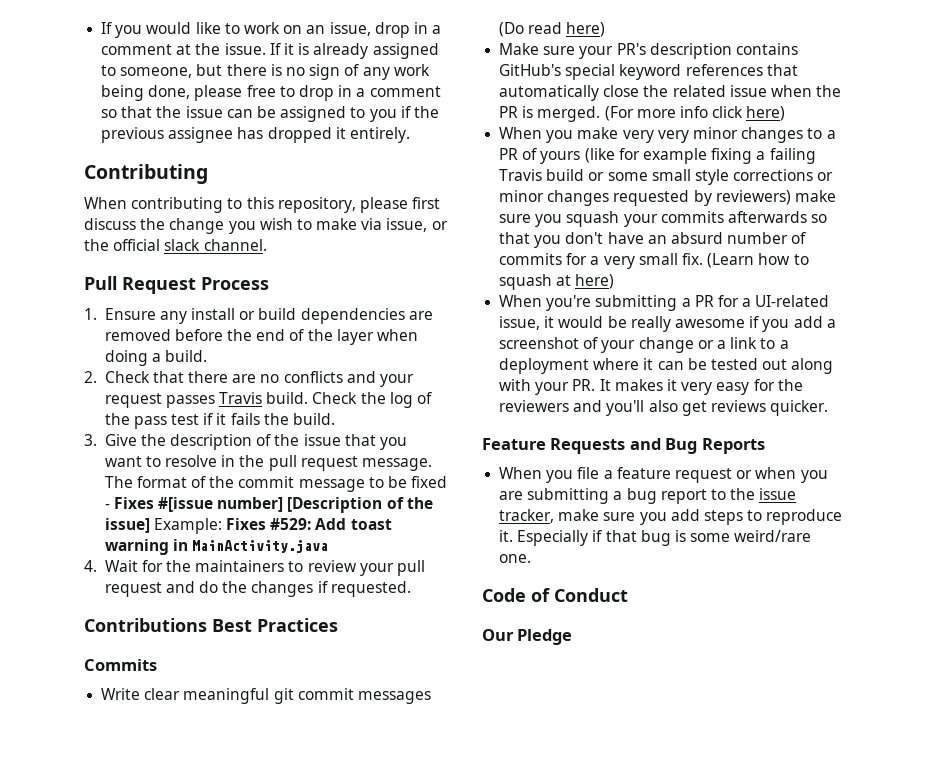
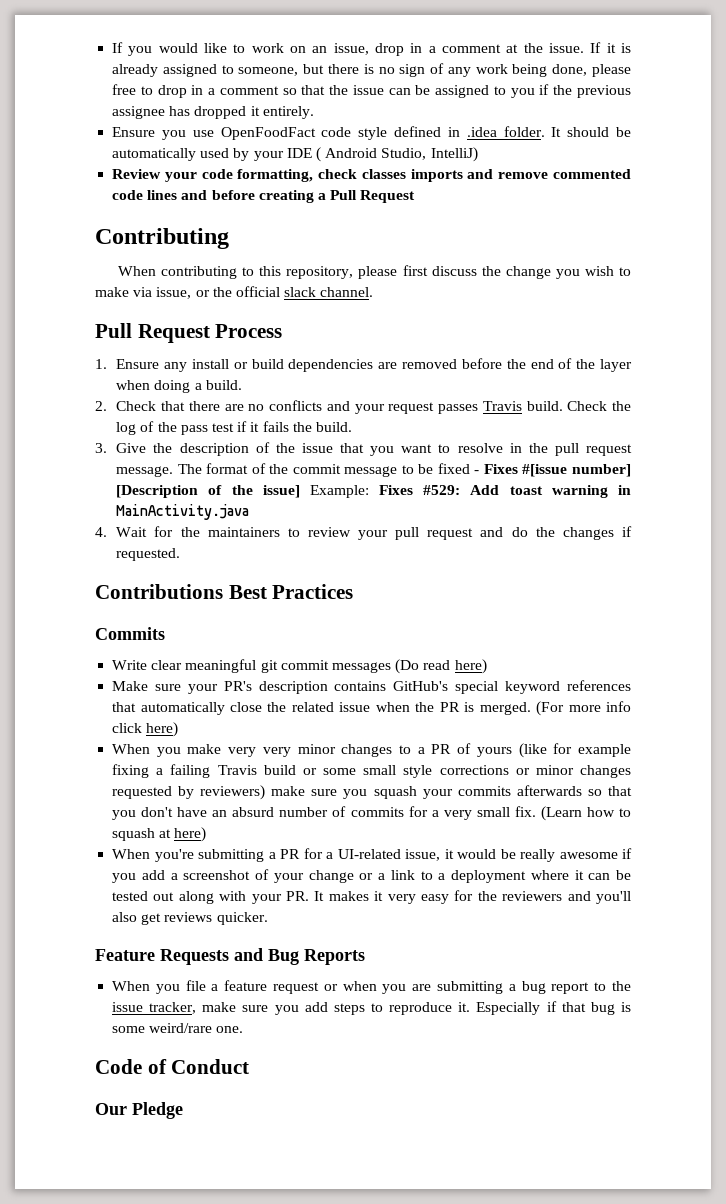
+ Ensure you use OpenFoodFact code style defined in .idea folder. It should be automatically used by your IDE ( Android Studio, IntelliJ)
+ Review your code formatting, check classes imports and remove commented code lines and before creating a Pull Request

